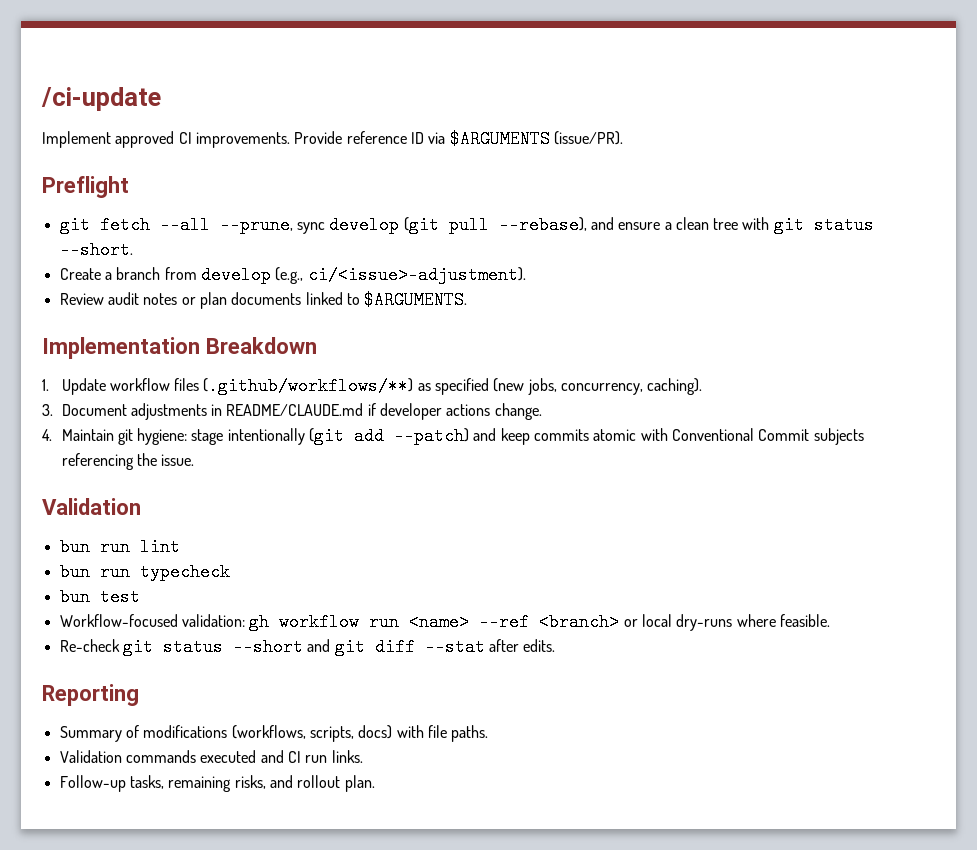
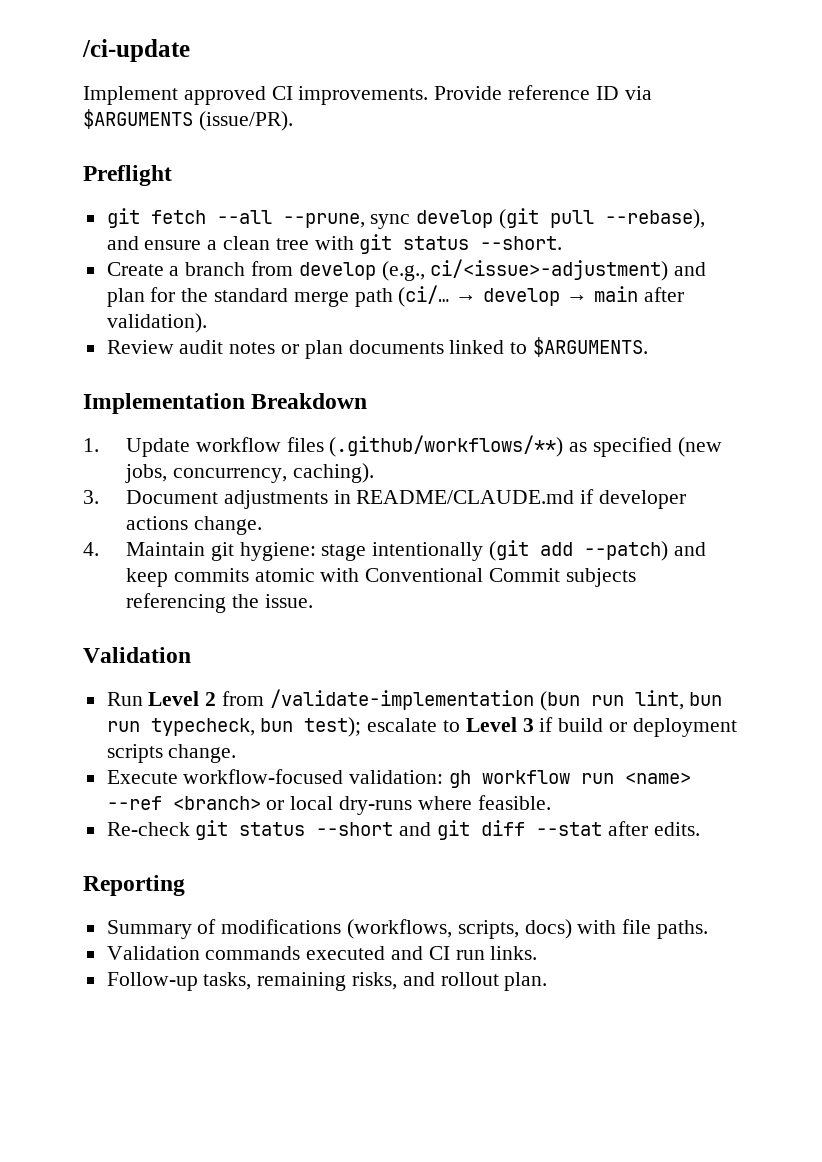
- Create a branch from develop (e.g., ci/<issue>-adjustment).
+ Create a branch from develop (e.g., ci/<issue>-adjustment) and plan for the standard merge path (ci/… → develop → main after validation).
- bun run lint
- bun run typecheck
- bun test
- Workflow-focused validation: gh workflow run <name> --ref <branch> or local dry-runs where feasible.
+ Run Level 2 from /validate-implementation (bun run lint, bun run typecheck, bun test); escalate to Level 3 if build or deployment scripts change.
+ Execute workflow-focused validation: gh workflow run <name> --ref <branch> or local dry-runs where feasible.

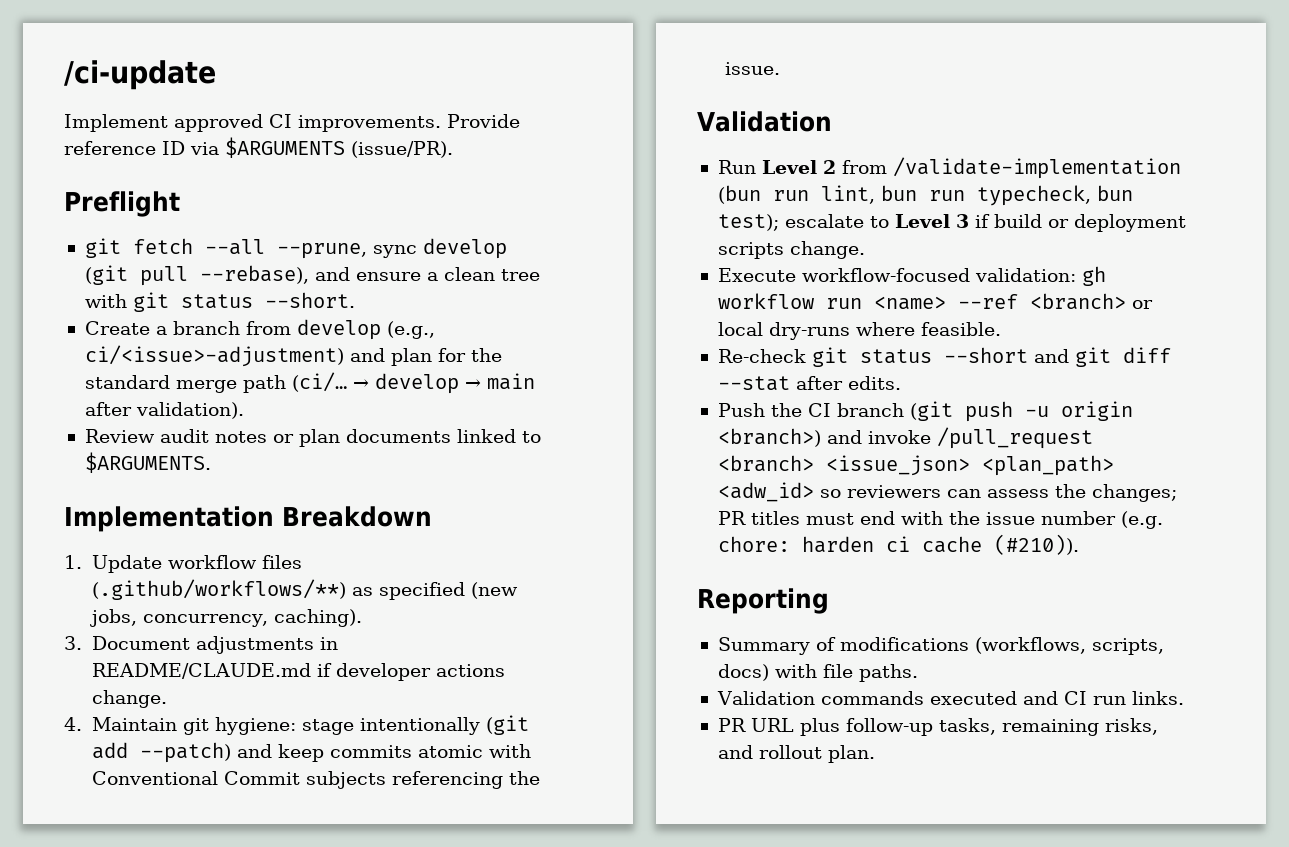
+ Push the CI branch (git push -u origin <branch>) and invoke /pull_request <branch> <issue_json> <plan_path> <adw_id> so reviewers can assess the changes; PR titles must end with the issue number (e.g. chore: harden ci cache (#210)).
- Follow-up tasks, remaining risks, and rollout plan.
+ PR URL plus follow-up tasks, remaining risks, and rollout plan.

